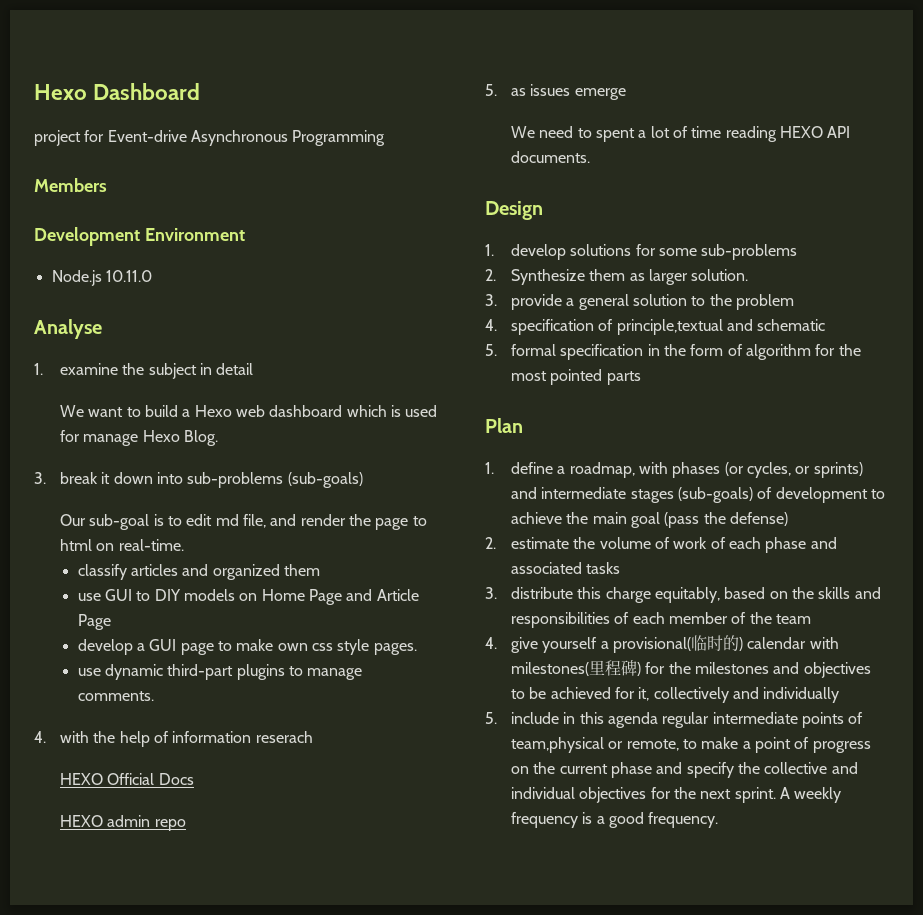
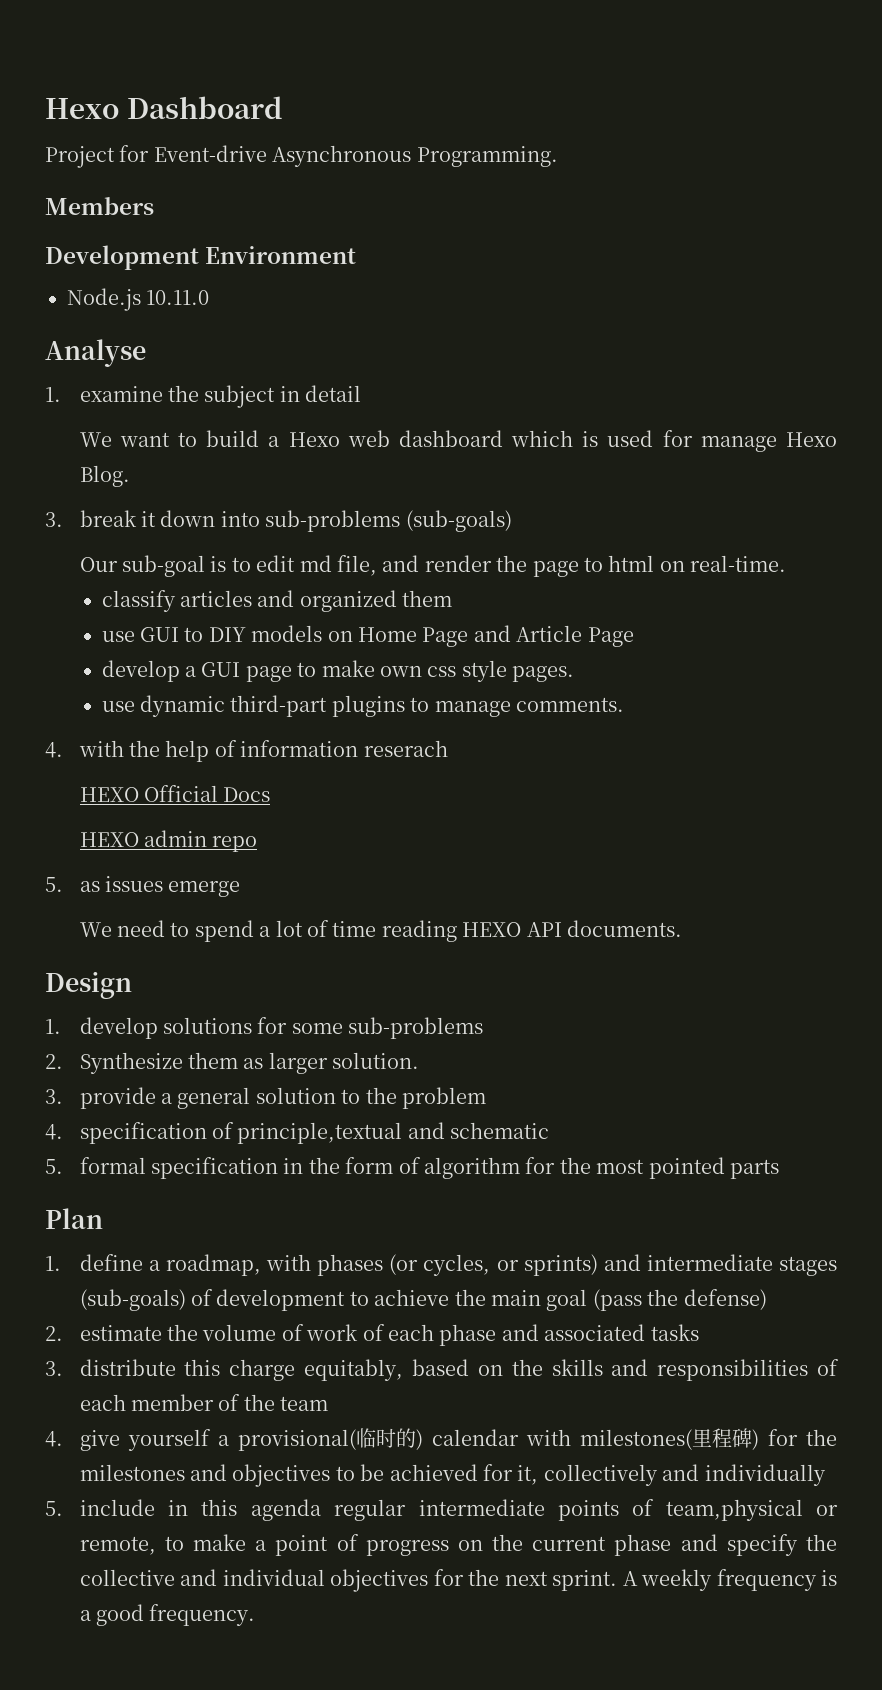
- project for Event-drive Asynchronous Programming
+ Project for Event-drive Asynchronous Programming.
- We need to spent a lot of time reading HEXO API documents.
+ We need to spend a lot of time reading HEXO API documents.

